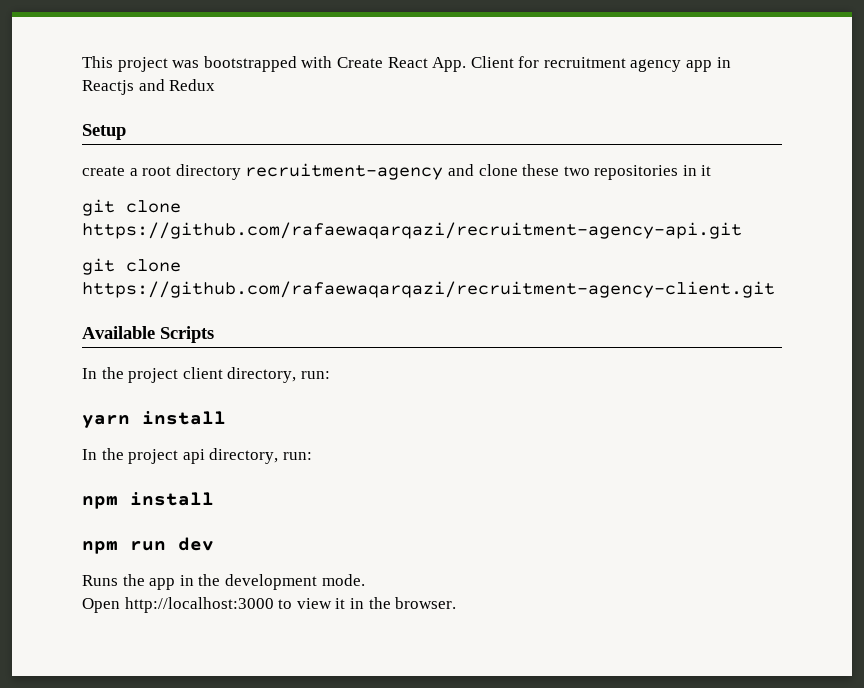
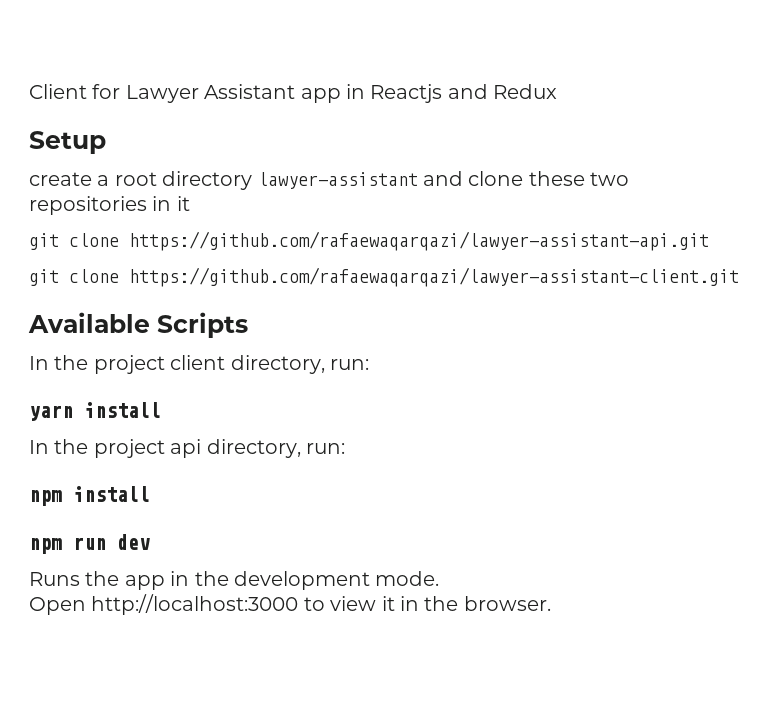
- This project was bootstrapped with Create React App. Client for recruitment agency app in Reactjs and Redux
+ Client for Lawyer Assistant app in Reactjs and Redux
- create a root directory recruitment-agency and clone these two repositories in it
+ create a root directory lawyer-assistant and clone these two repositories in it
- git clone https://github.com/rafaewaqarqazi/recruitment-agency-api.git
- git clone https://github.com/rafaewaqarqazi/recruitment-agency-client.git
+ git clone https://github.com/rafaewaqarqazi/lawyer-assistant-api.git
+ git clone https://github.com/rafaewaqarqazi/lawyer-assistant-client.git

